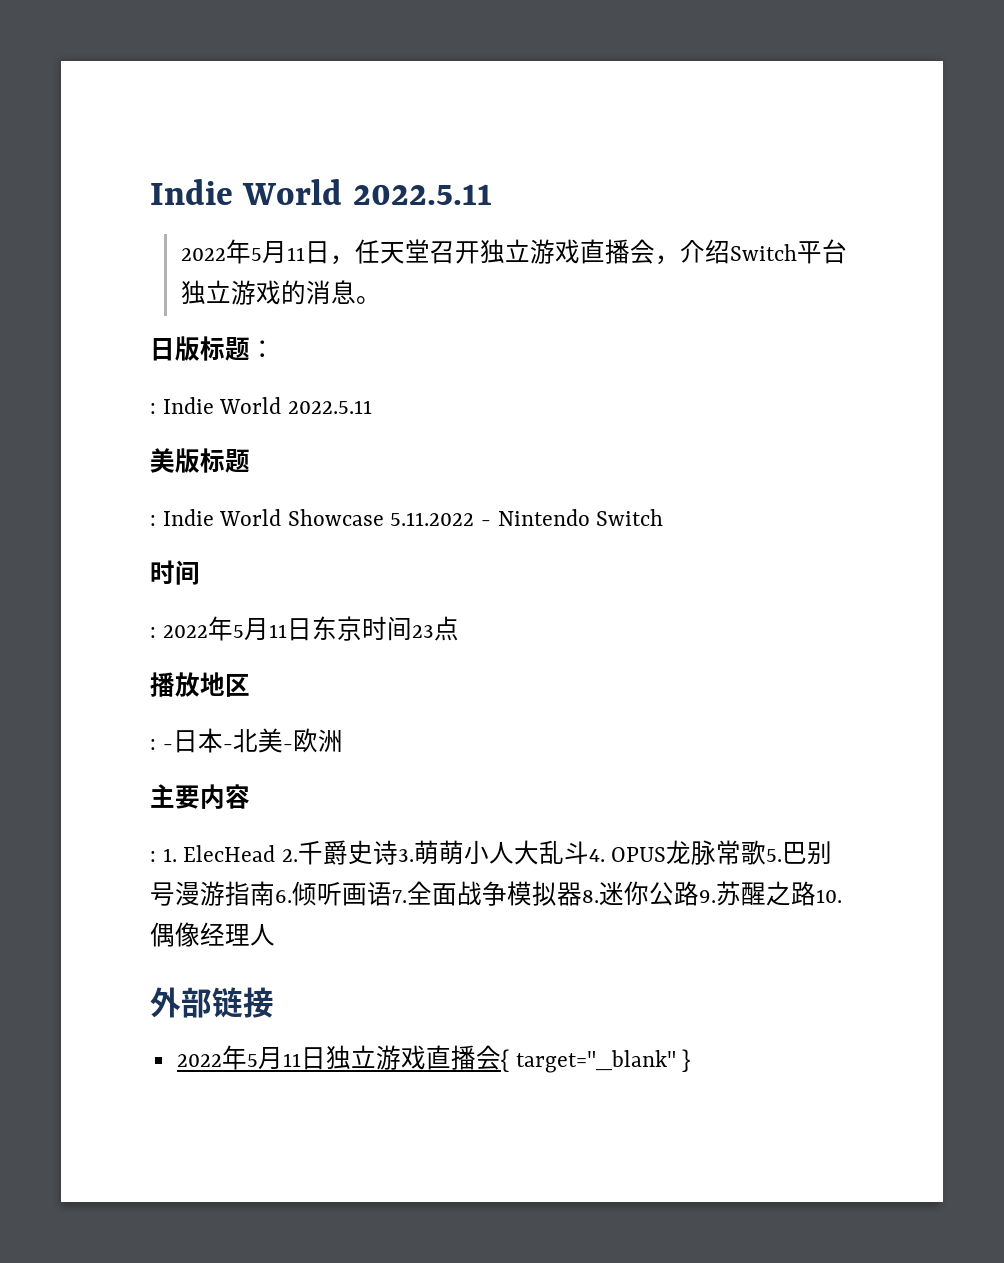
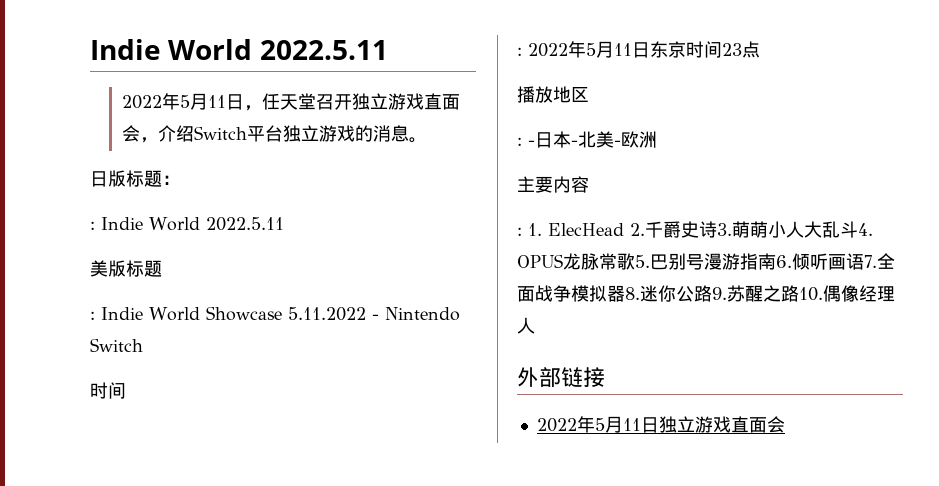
- 2022年5月11日，任天堂召开独立游戏直播会，介绍Switch平台独立游戏的消息。
+ 2022年5月11日，任天堂召开独立游戏直面会，介绍Switch平台独立游戏的消息。
- 2022年5月11日独立游戏直播会{ target="_blank" }
+ 2022年5月11日独立游戏直面会

